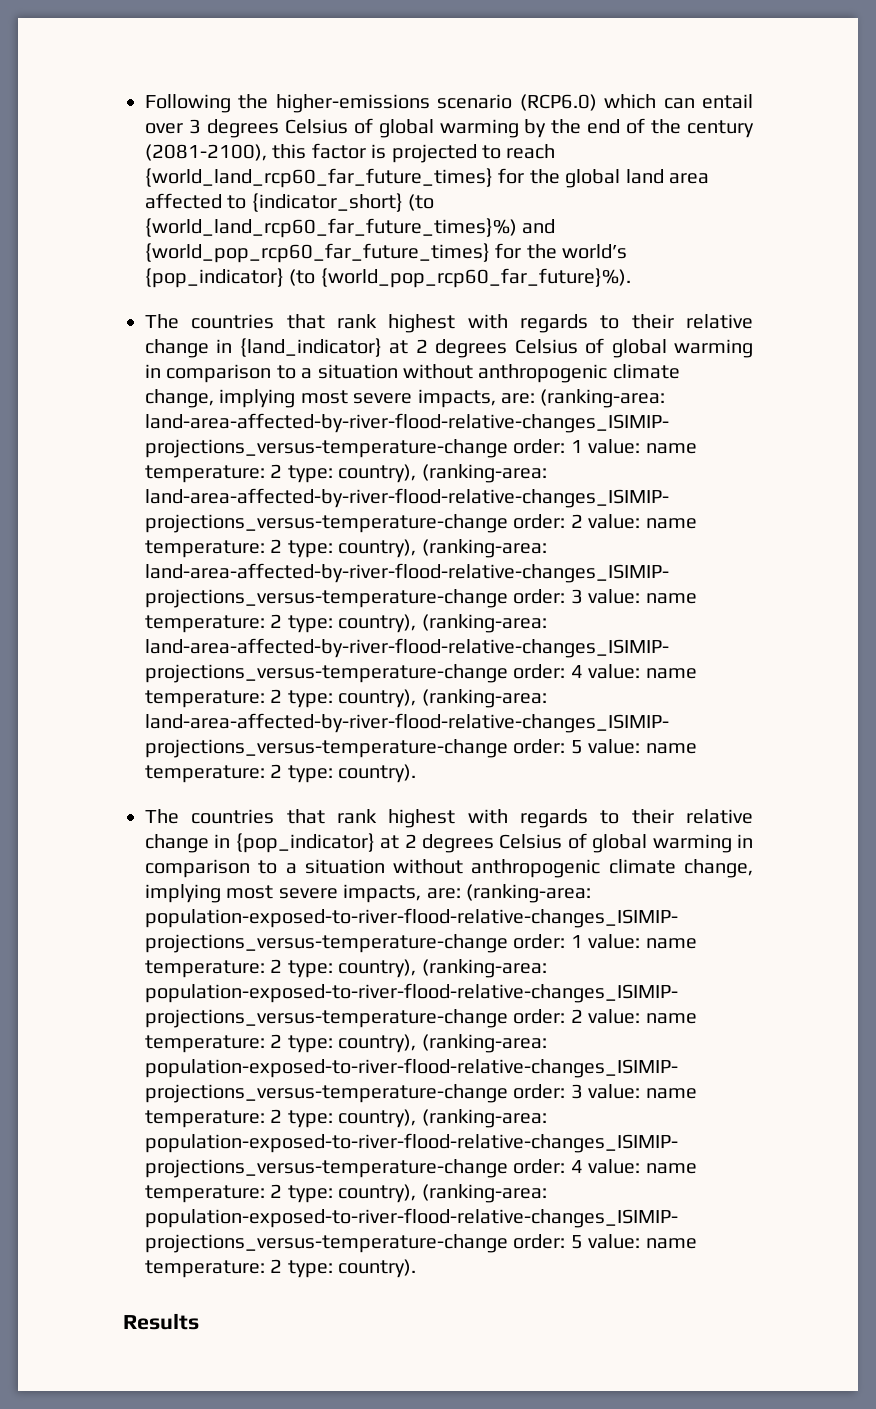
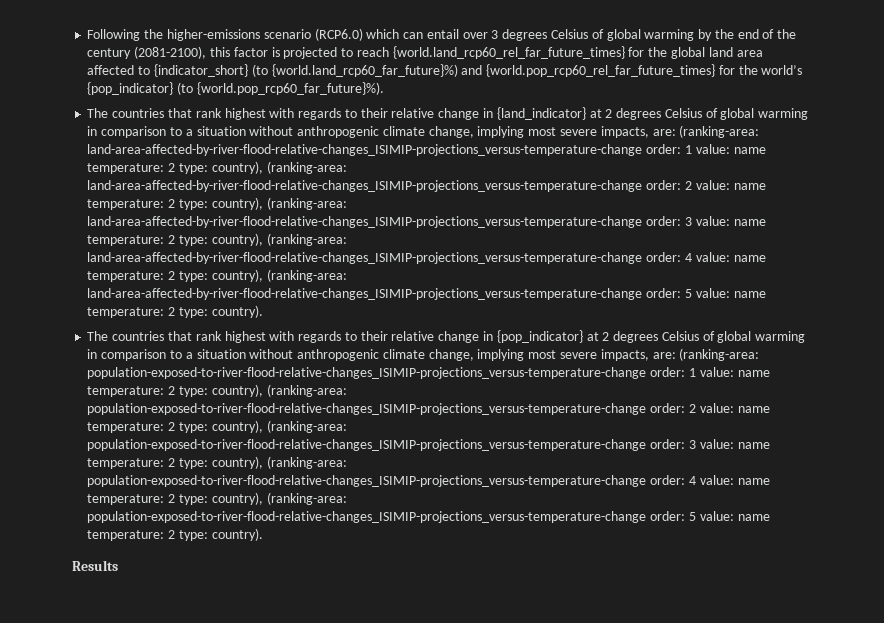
- Following the higher-emissions scenario (RCP6.0) which can entail over 3 degrees Celsius of global warming by the end of the century (2081-2100), this factor is projected to reach {world_land_rcp60_far_future_times} for the global land area affected to {indicator_short} (to {world_land_rcp60_far_future_times}%) and {world_pop_rcp60_far_future_times} for the world’s {pop_indicator} (to {world_pop_rcp60_far_future}%).
+ Following the higher-emissions scenario (RCP6.0) which can entail over 3 degrees Celsius of global warming by the end of the century (2081-2100), this factor is projected to reach {world.land_rcp60_rel_far_future_times} for the global land area affected to {indicator_short} (to {world.land_rcp60_far_future}%) and {world.pop_rcp60_rel_far_future_times} for the world’s {pop_indicator} (to {world.pop_rcp60_far_future}%).

